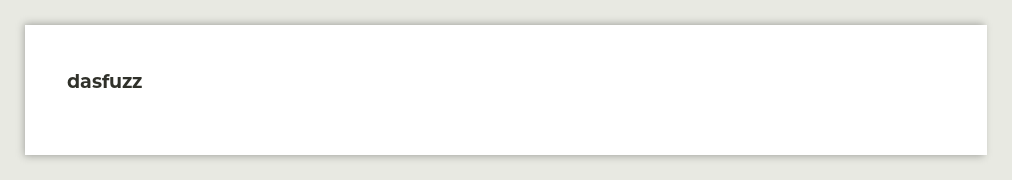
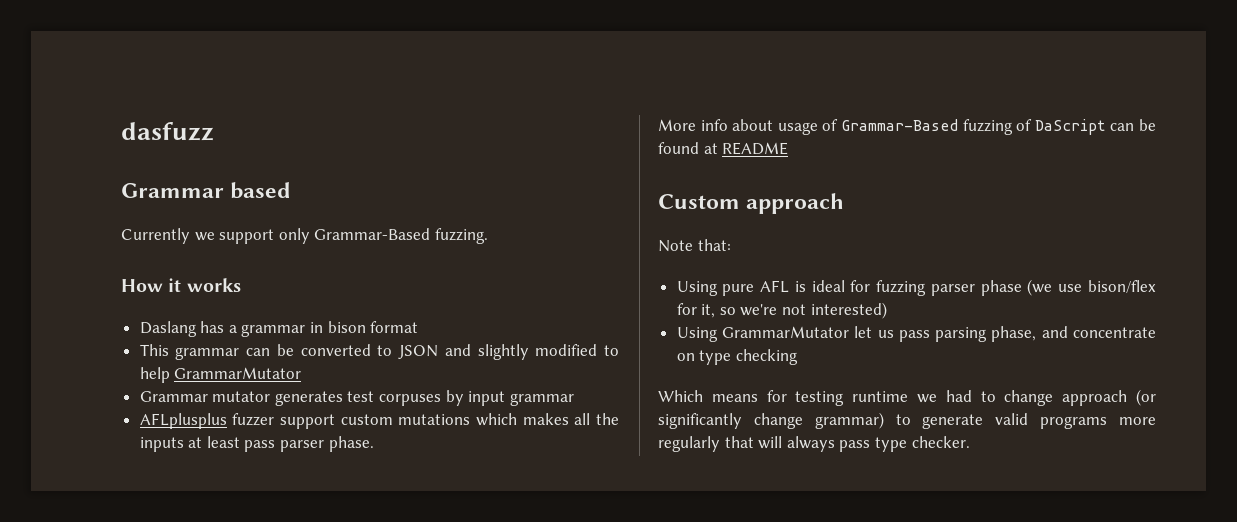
+ Grammar based
+ Currently we support only Grammar-Based fuzzing.
+ How it works
+ Daslang has a grammar in bison format
+ This grammar can be converted to JSON and slightly modified to help GrammarMutator
+ Grammar mutator generates test corpuses by input grammar
+ AFLplusplus fuzzer support custom mutations which makes all the inputs at least pass parser phase.
+ More info about usage of Grammar-Based fuzzing of DaScript can be found at README
+ Custom approach
+ Note that:
+ Using pure AFL is ideal for fuzzing parser phase (we use bison/flex for it, so we're not interested)
+ Using GrammarMutator let us pass parsing phase, and concentrate on type checking
+ Which means for testing runtime we had to change approach (or significantly change grammar) to generate valid programs more regularly that will always pass type checker.

